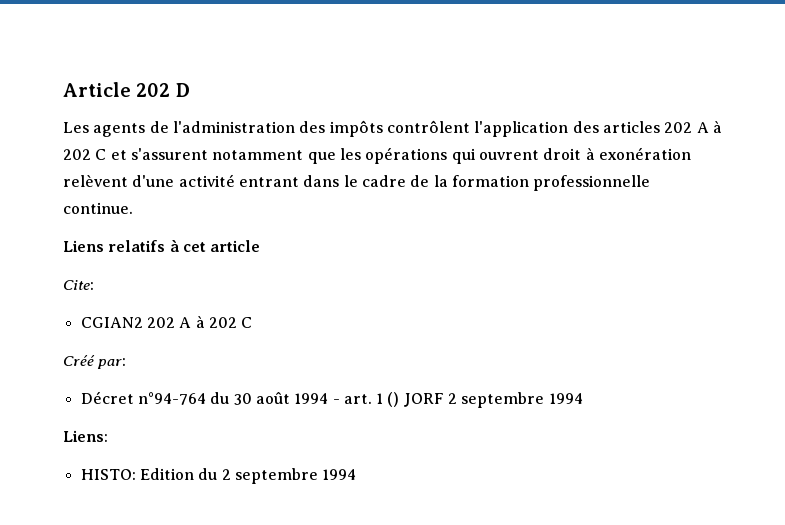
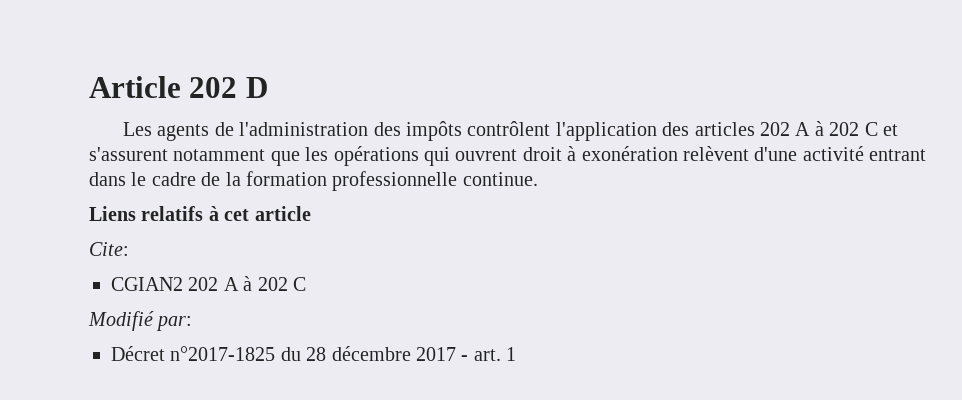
- Créé par:
+ Modifié par:
- Décret n°94-764 du 30 août 1994 - art. 1 () JORF 2 septembre 1994
- Liens:
- HISTO: Edition du 2 septembre 1994
+ Décret n°2017-1825 du 28 décembre 2017 - art. 1

